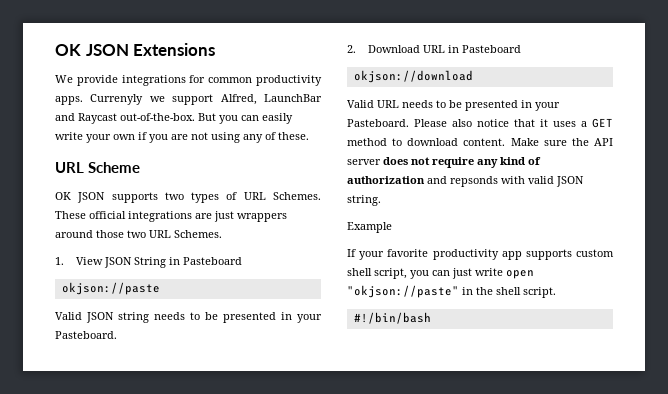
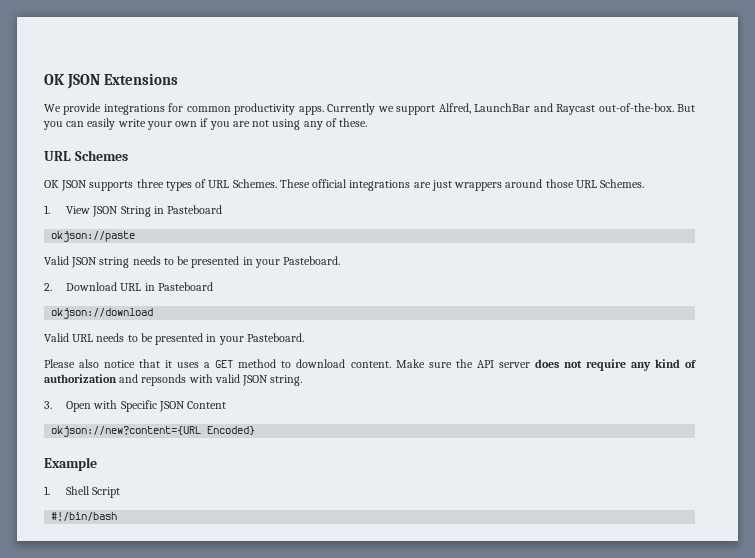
- Currenyly we support Alfred, LaunchBar and Raycast out-of-the-box.
+ Currently we support Alfred, LaunchBar and Raycast out-of-the-box.
- URL Scheme
+ URL Schemes
- OK JSON supports two types of URL Schemes.
+ OK JSON supports three types of URL Schemes.
- These official integrations are just wrappers around those two URL Schemes.
+ These official integrations are just wrappers around those URL Schemes.
- Valid URL needs to be presented in your Pasteboard. Please also notice that it uses a GET method to download content.
+ Valid URL needs to be presented in your Pasteboard.
+ Please also notice that it uses a GET method to download content.
+ 3. Open with Specific JSON Content
+ okjson://new?content={URL Encoded}
  Example
- If your favorite productivity app supports custom shell script, you can just write open "okjson://paste" in the shell script.
+ 1. Shell Script

